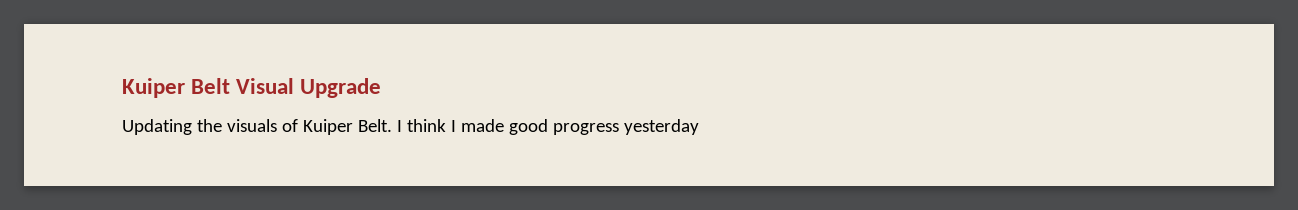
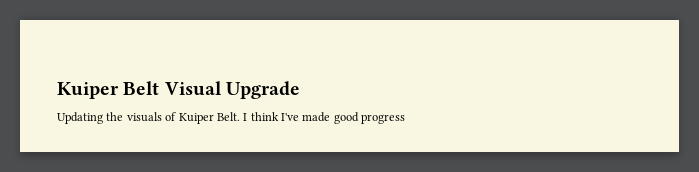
- I think I made good progress yesterday
+ I think I've made good progress

